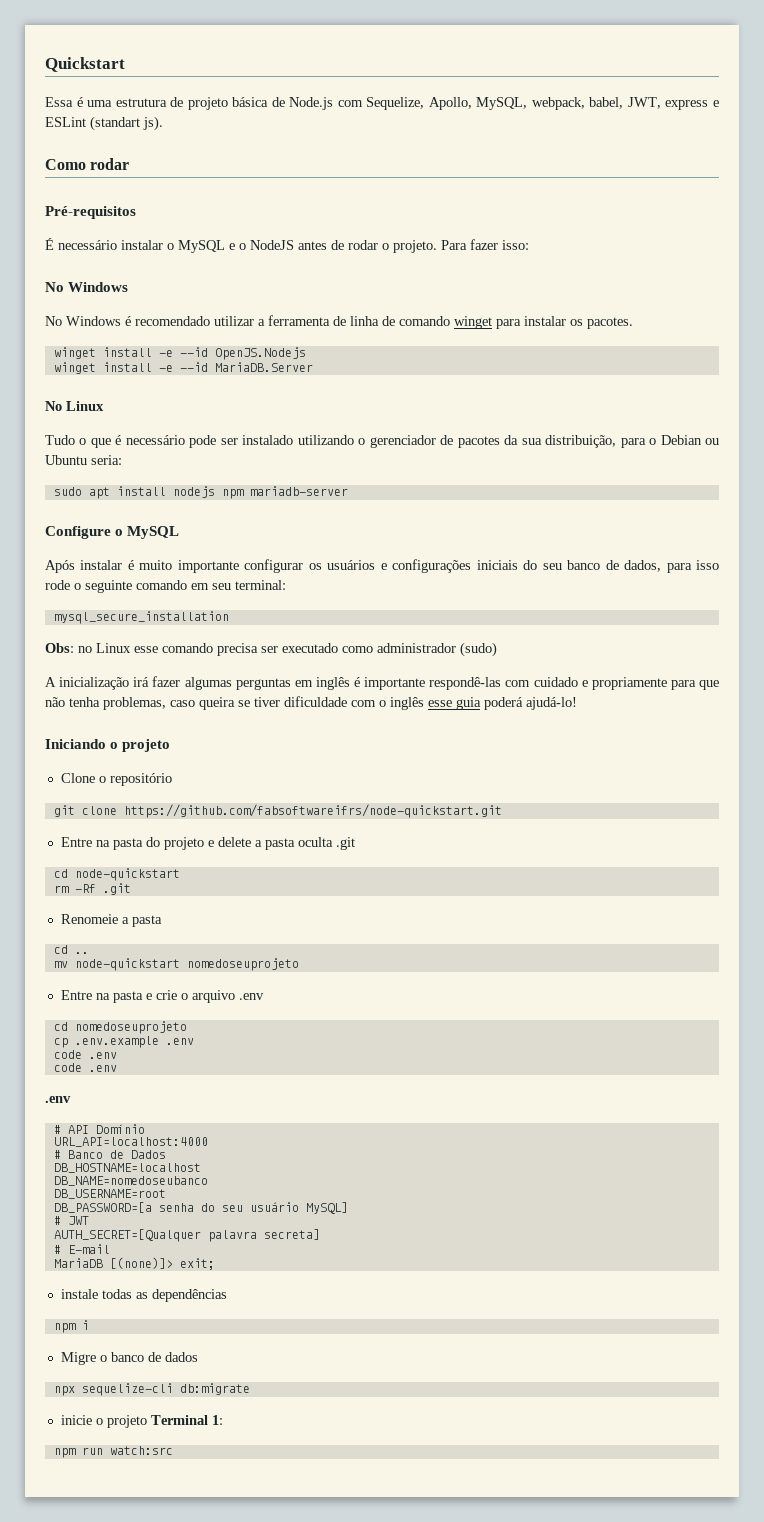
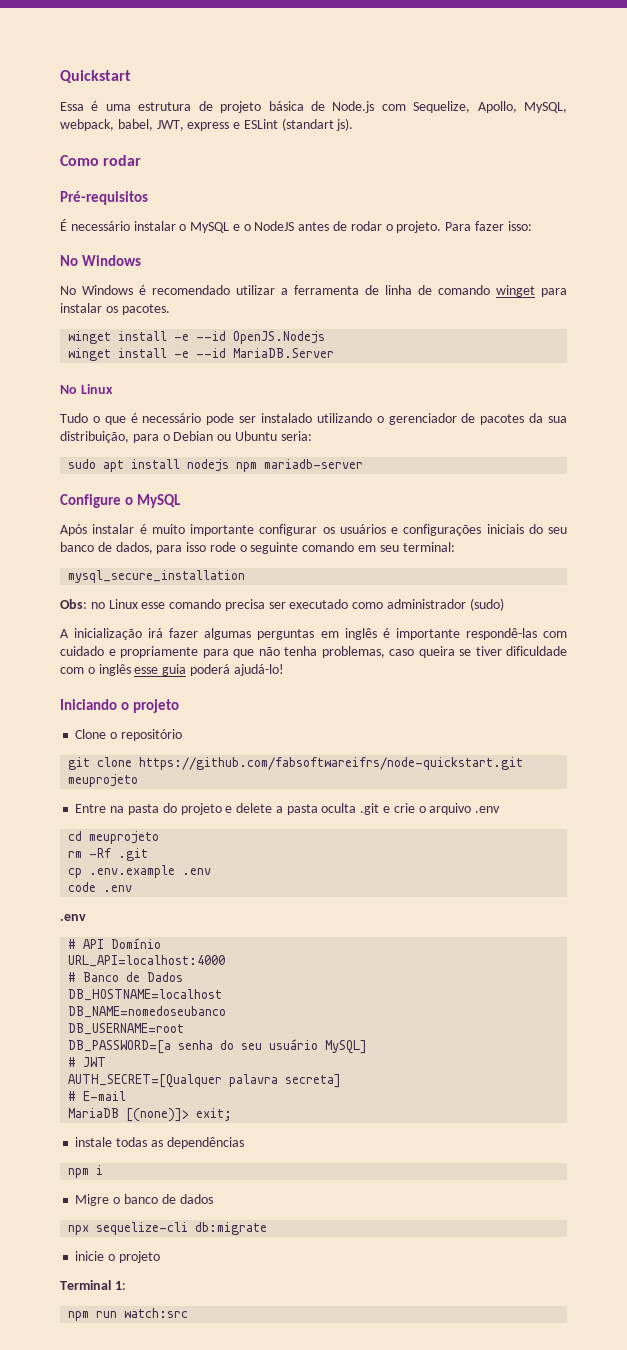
- git clone https://github.com/fabsoftwareifrs/node-quickstart.git
+ git clone https://github.com/fabsoftwareifrs/node-quickstart.git meuprojeto
- Entre na pasta do projeto e delete a pasta oculta .git
- cd node-quickstart
- rm -Rf .git
- Renomeie a pasta
- cd ..
- mv node-quickstart nomedoseuprojeto
- Entre na pasta e crie o arquivo .env
+ Entre na pasta do projeto e delete a pasta oculta .git e crie o arquivo .env
- cd nomedoseuprojeto
+ cd meuprojeto
+ rm -Rf .git
  cp .env.example .env
- code .env
- inicie o projeto Terminal 1:
+ inicie o projeto
+ Terminal 1:

